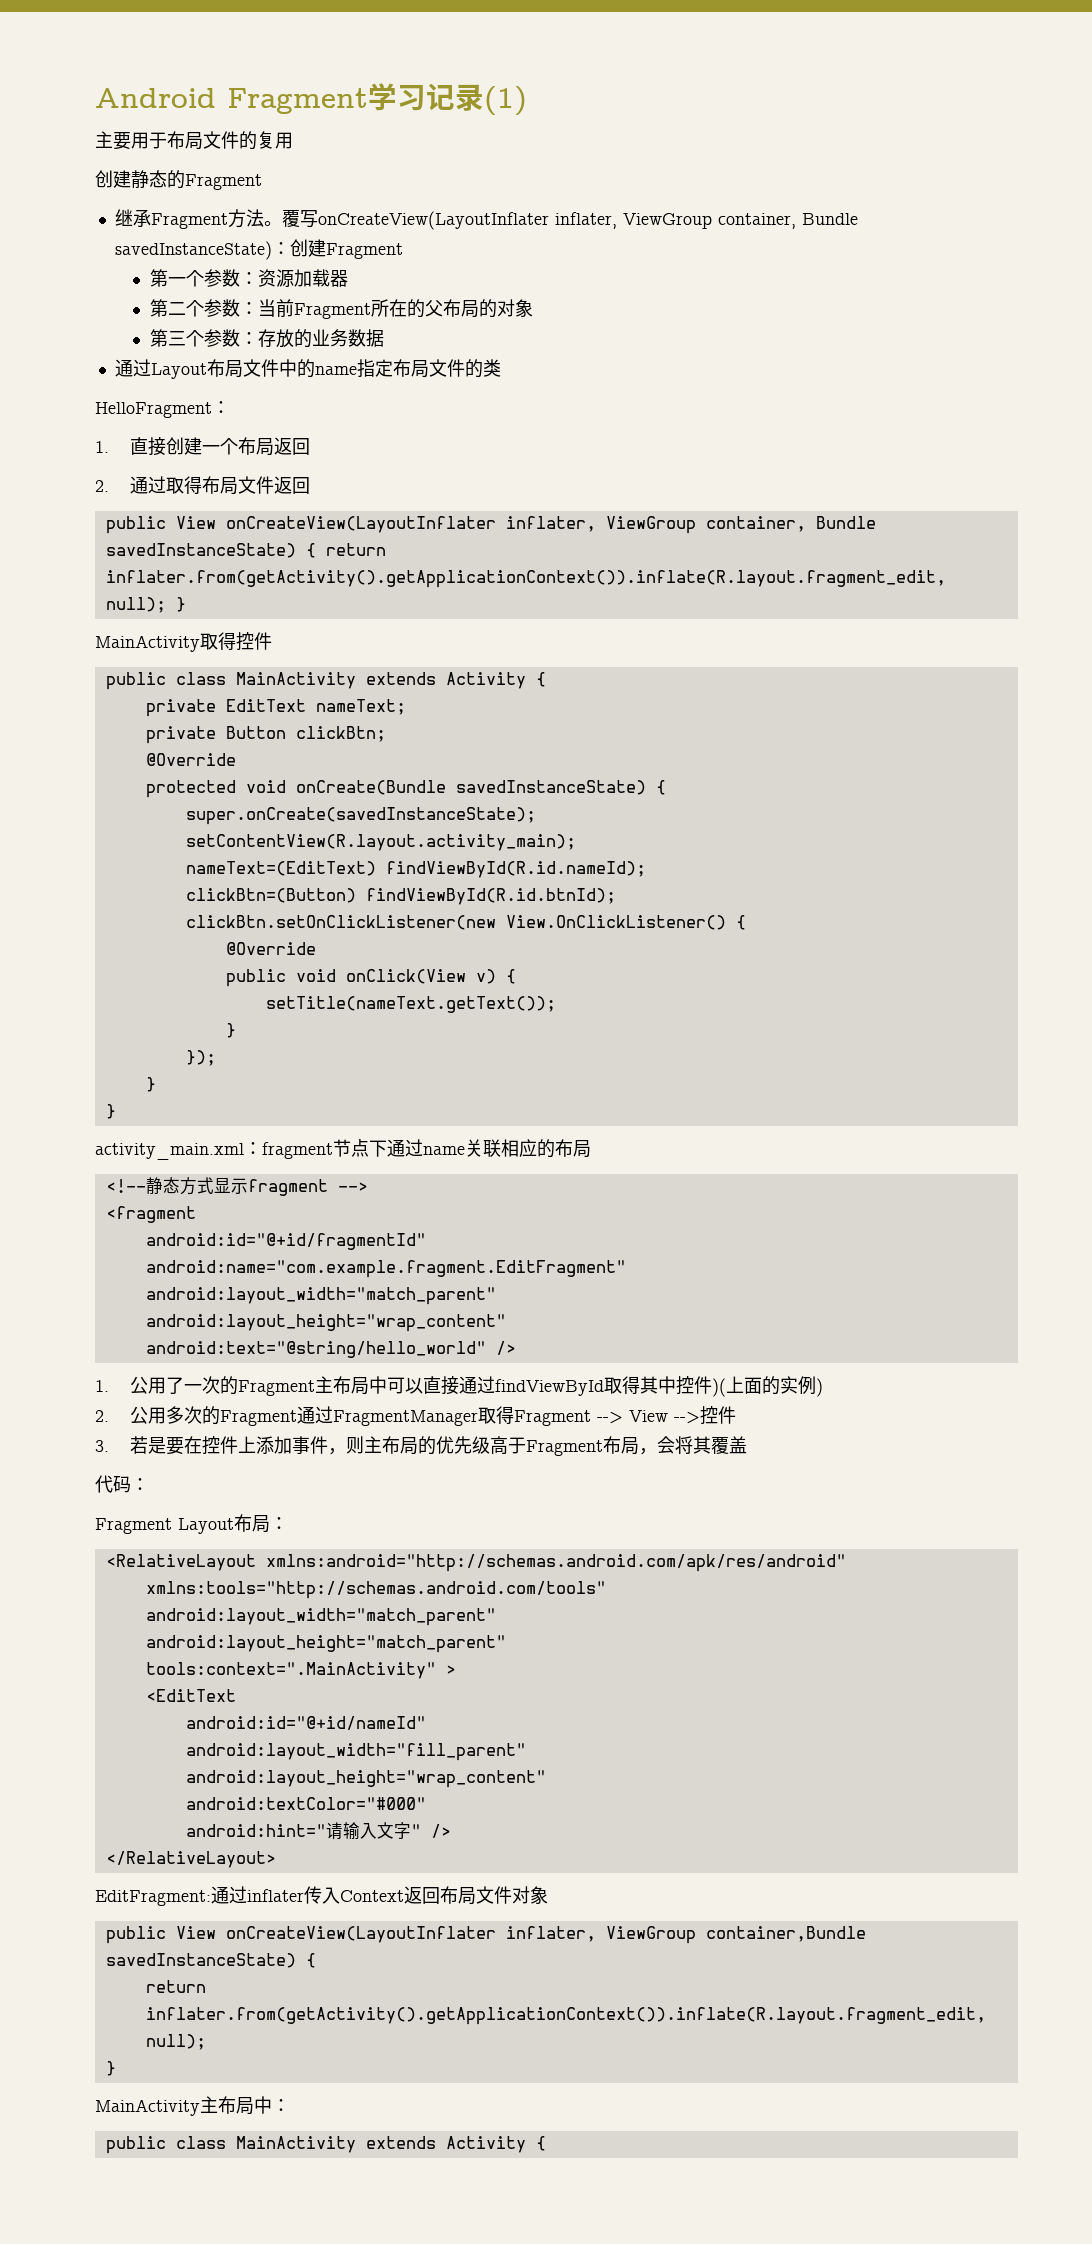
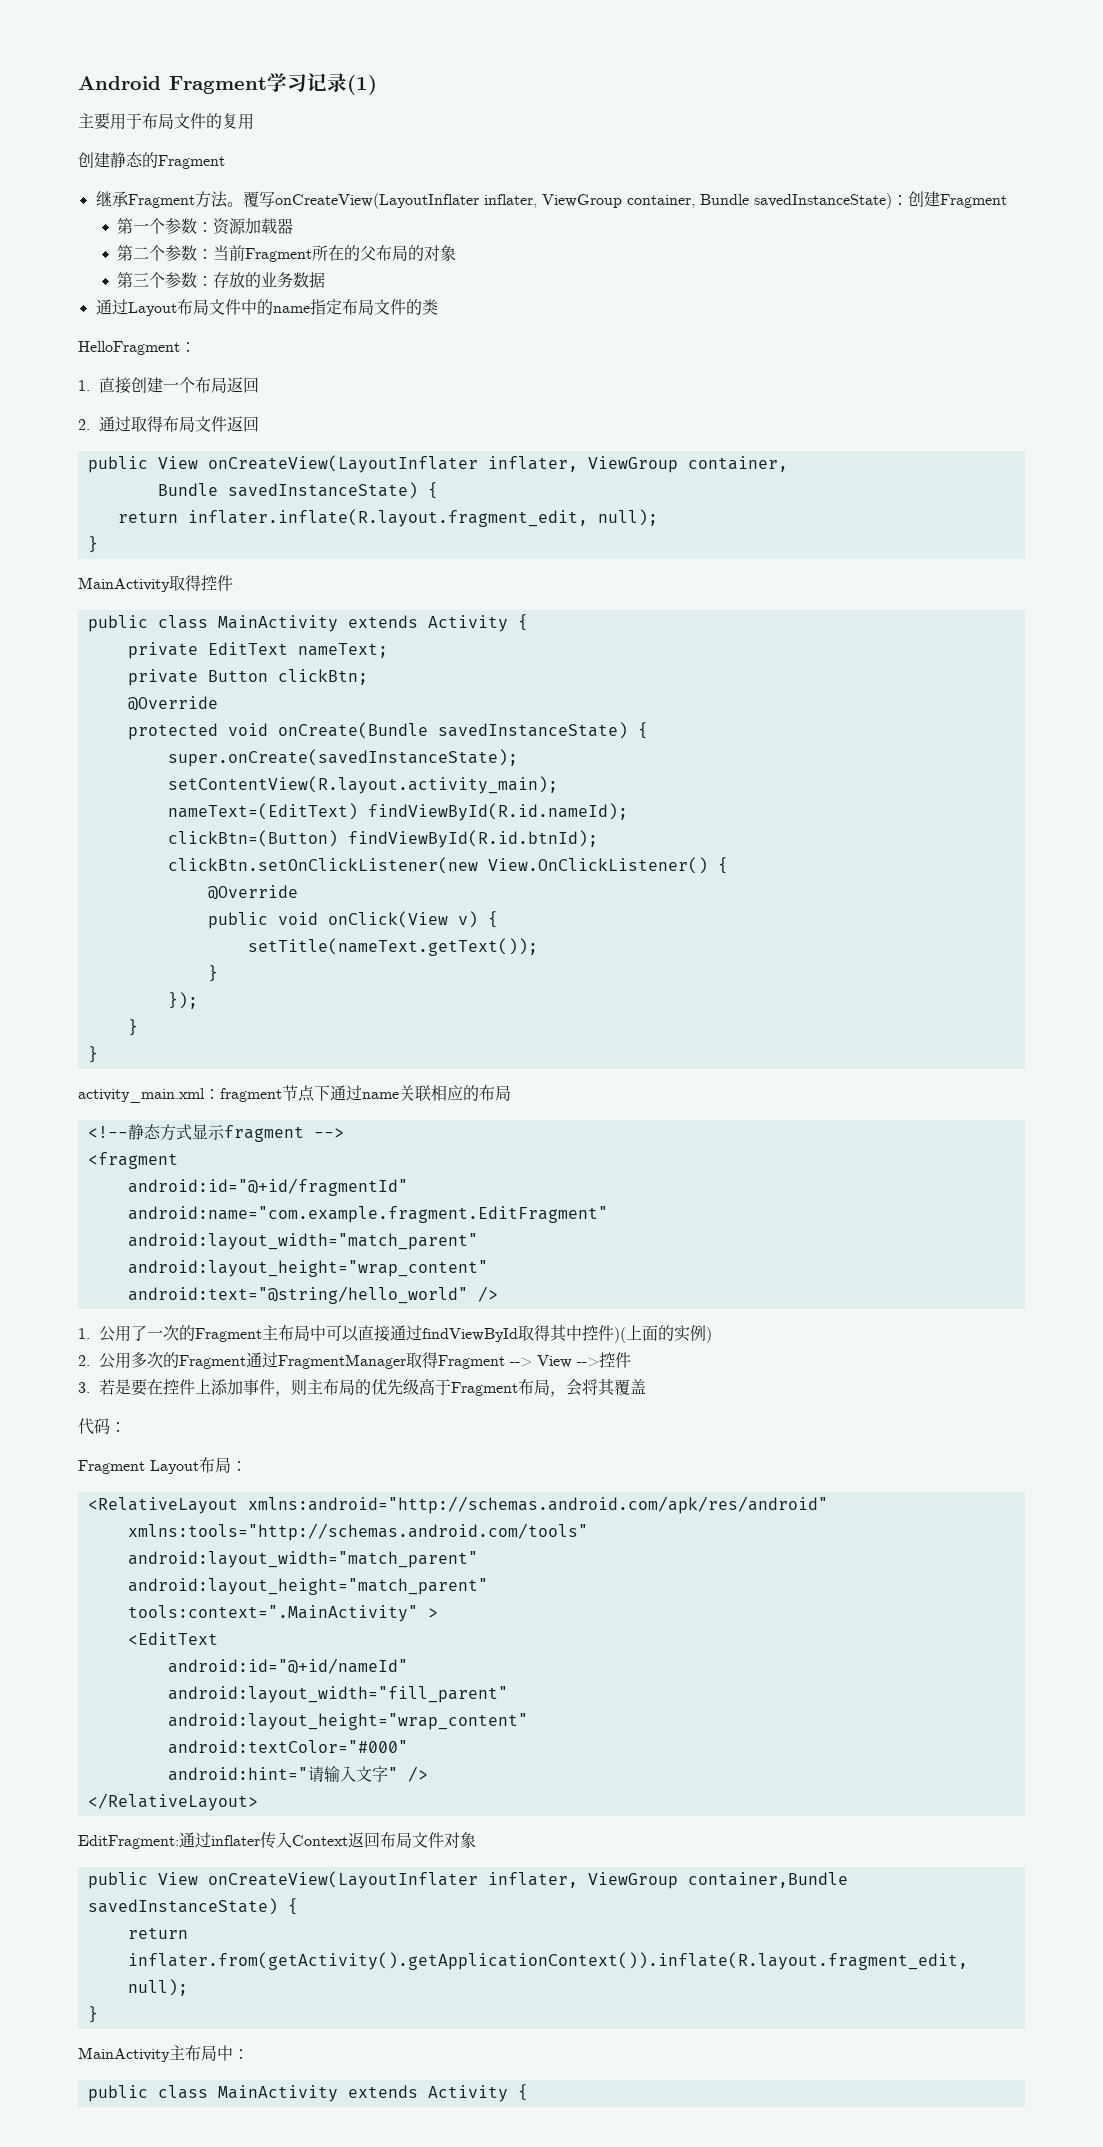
- public View onCreateView(LayoutInflater inflater, ViewGroup container, Bundle savedInstanceState) { return inflater.from(getActivity().getApplicationContext()).inflate(R.layout.fragment_edit, null); }
+ public View onCreateView(LayoutInflater inflater, ViewGroup container,
+ Bundle savedInstanceState) {
+ return inflater.inflate(R.layout.fragment_edit, null);
+ }

